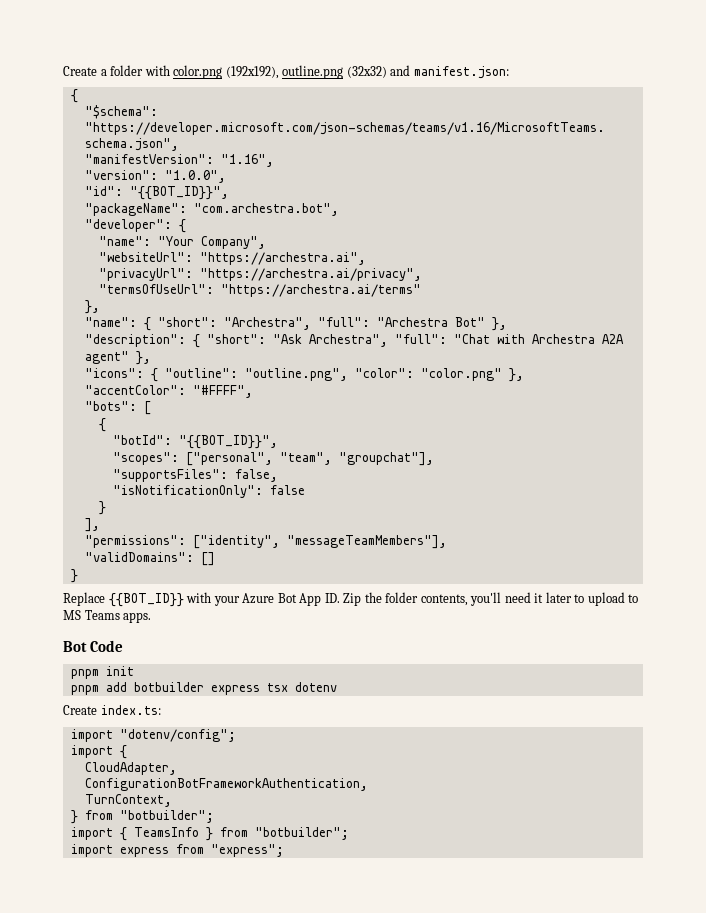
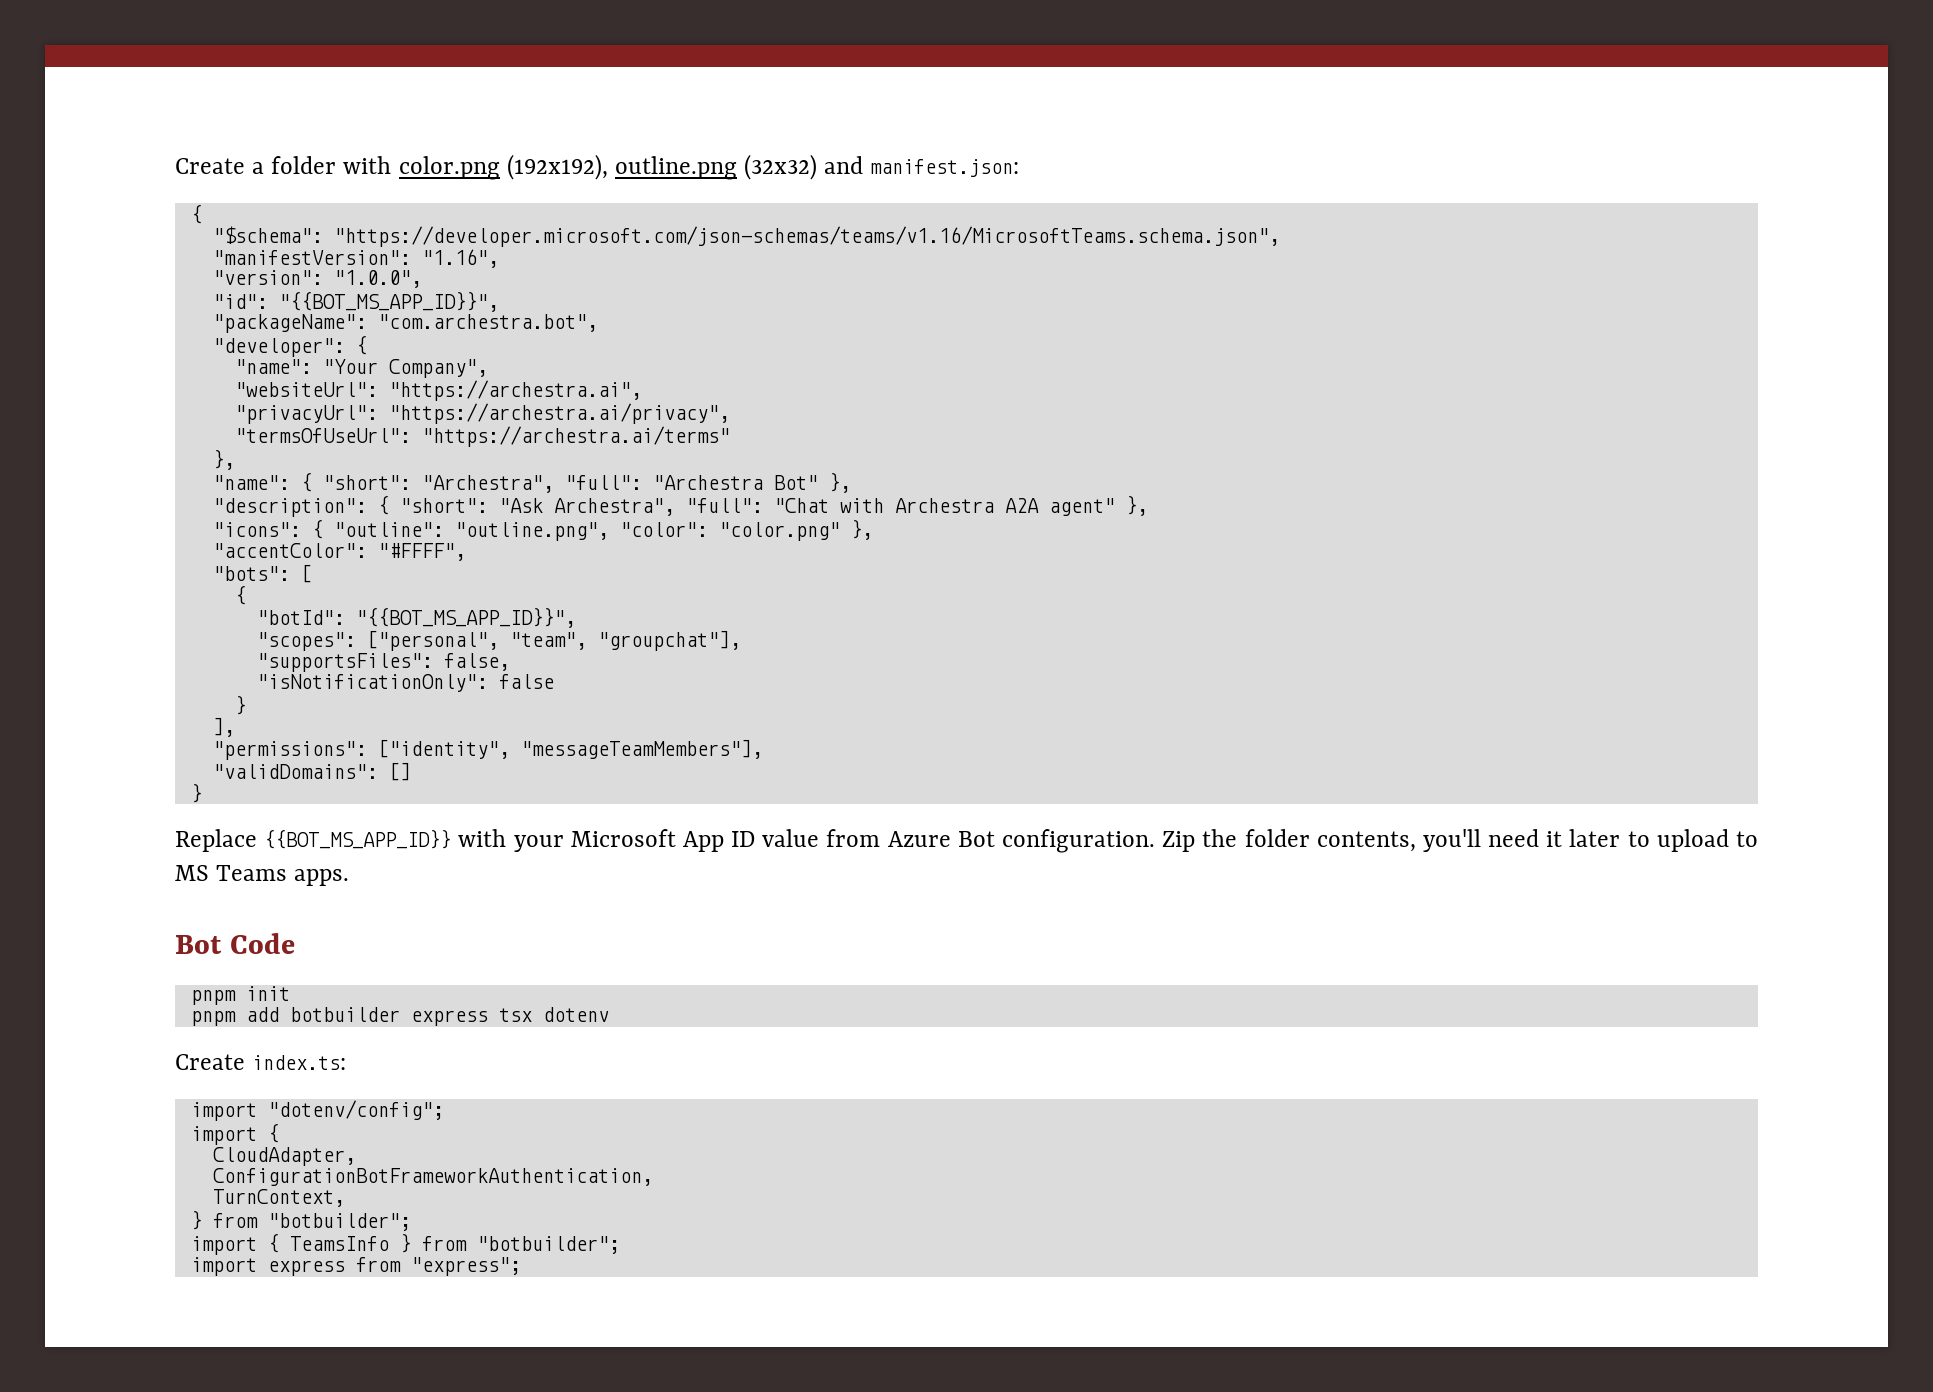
- "id": "{{BOT_ID}}",
+ "id": "{{BOT_MS_APP_ID}}",
- "botId": "{{BOT_ID}}",
+ "botId": "{{BOT_MS_APP_ID}}",
- Replace {{BOT_ID}} with your Azure Bot App ID. Zip the folder contents, you'll need it later to upload to MS Teams apps.
+ Replace {{BOT_MS_APP_ID}} with your Microsoft App ID value from Azure Bot configuration. Zip the folder contents, you'll need it later to upload to MS Teams apps.

